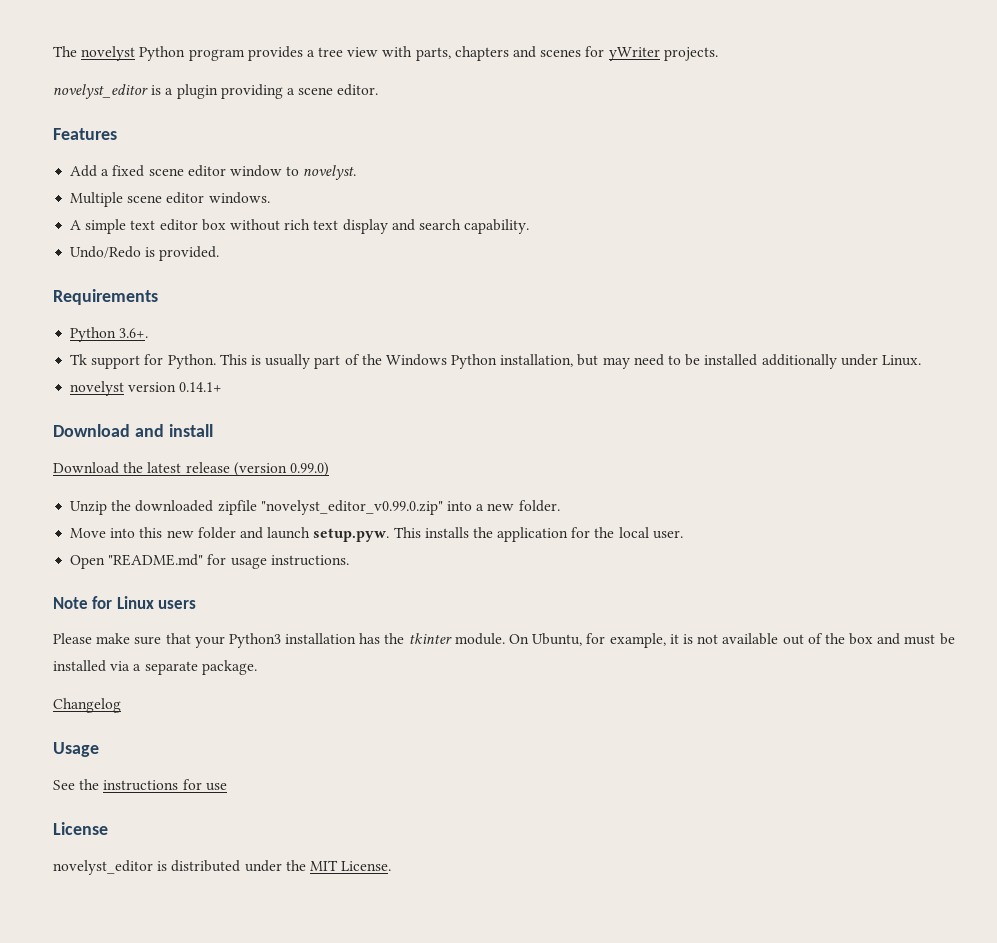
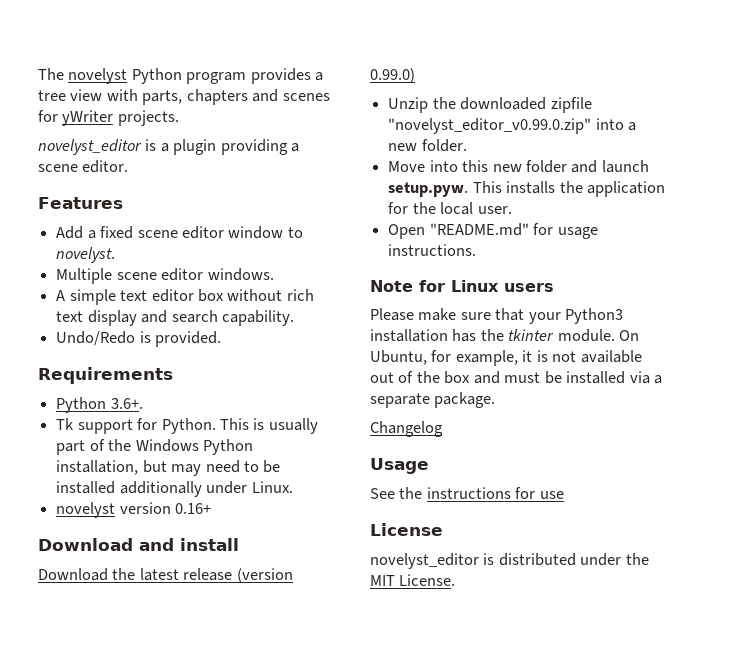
- novelyst version 0.14.1+
+ novelyst version 0.16+

